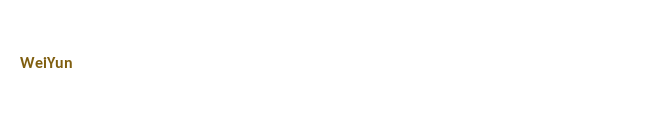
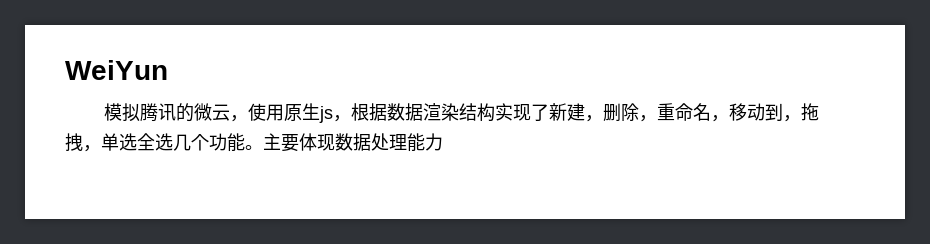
+ 模拟腾讯的微云，使用原生js，根据数据渲染结构实现了新建，删除，重命名，移动到，拖拽，单选全选几个功能。主要体现数据处理能力

